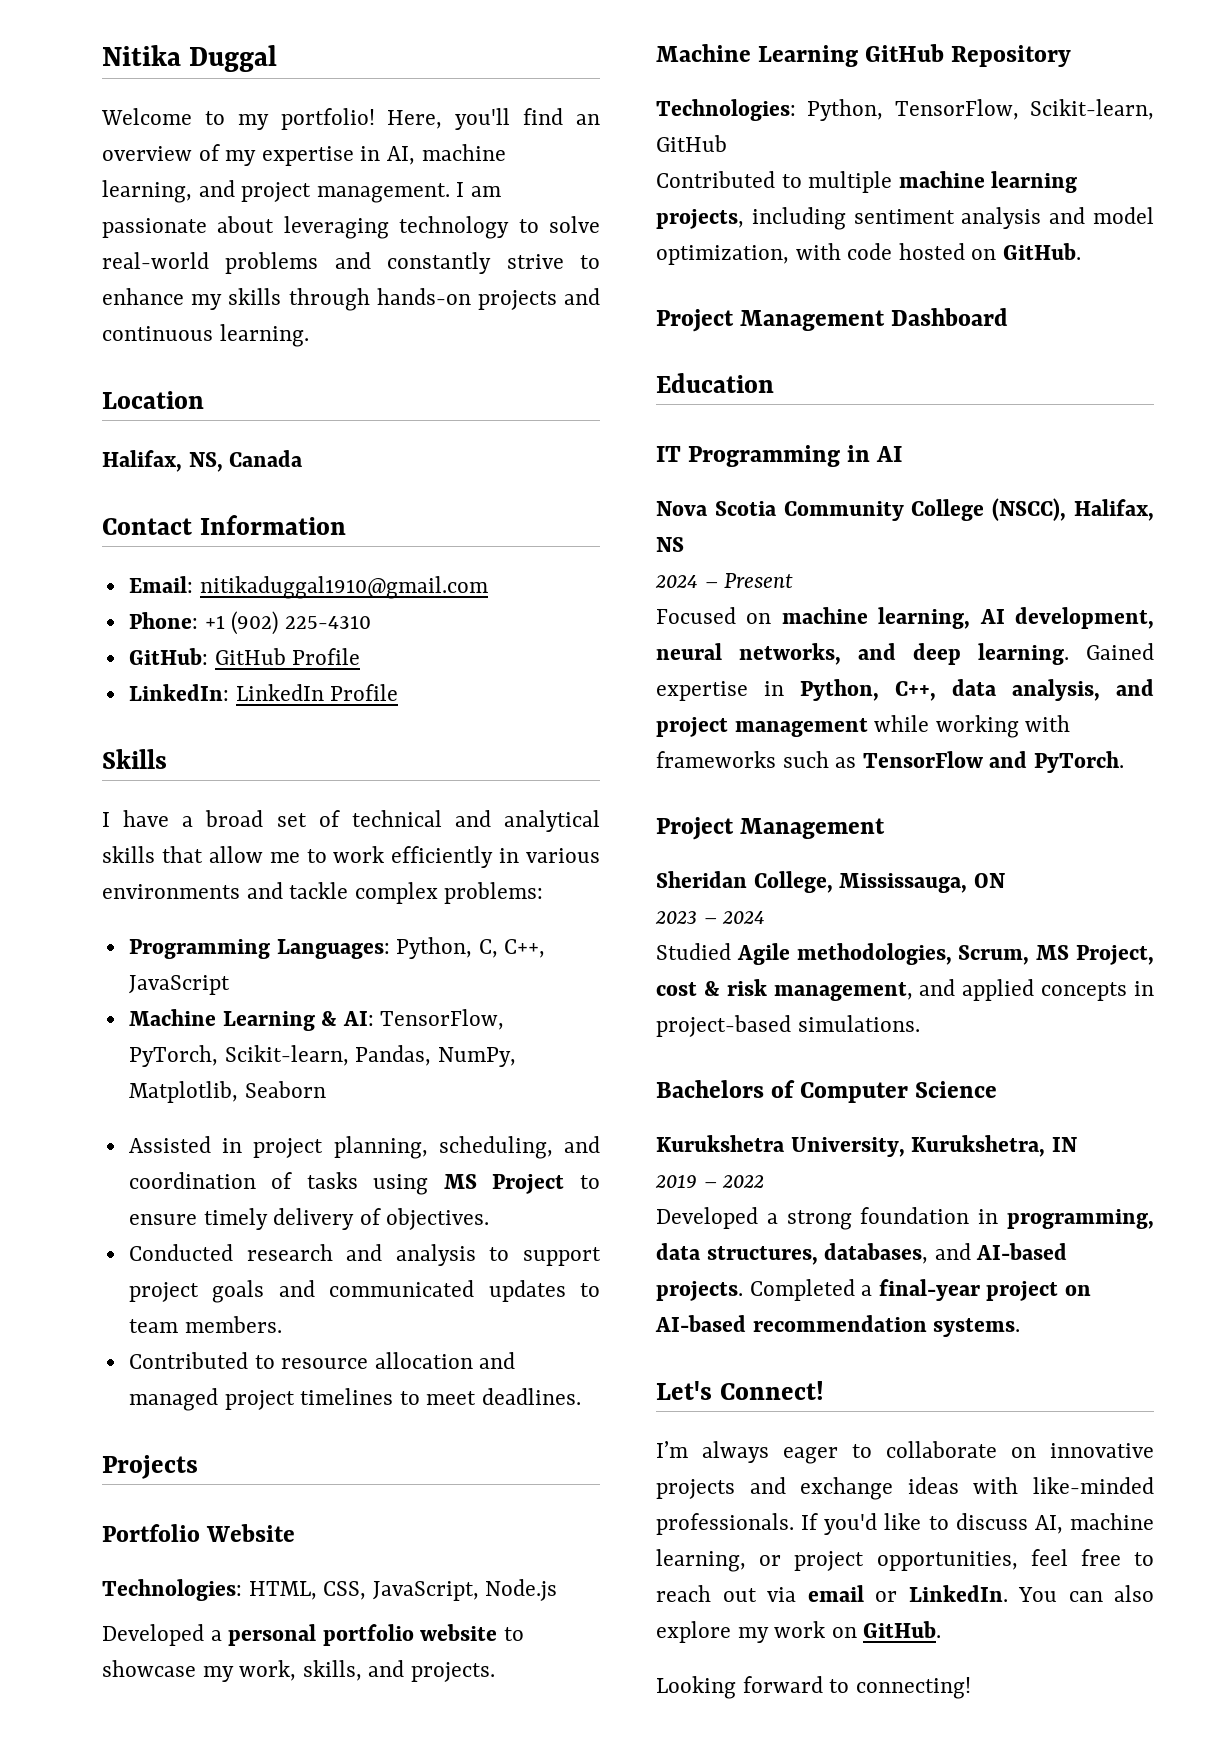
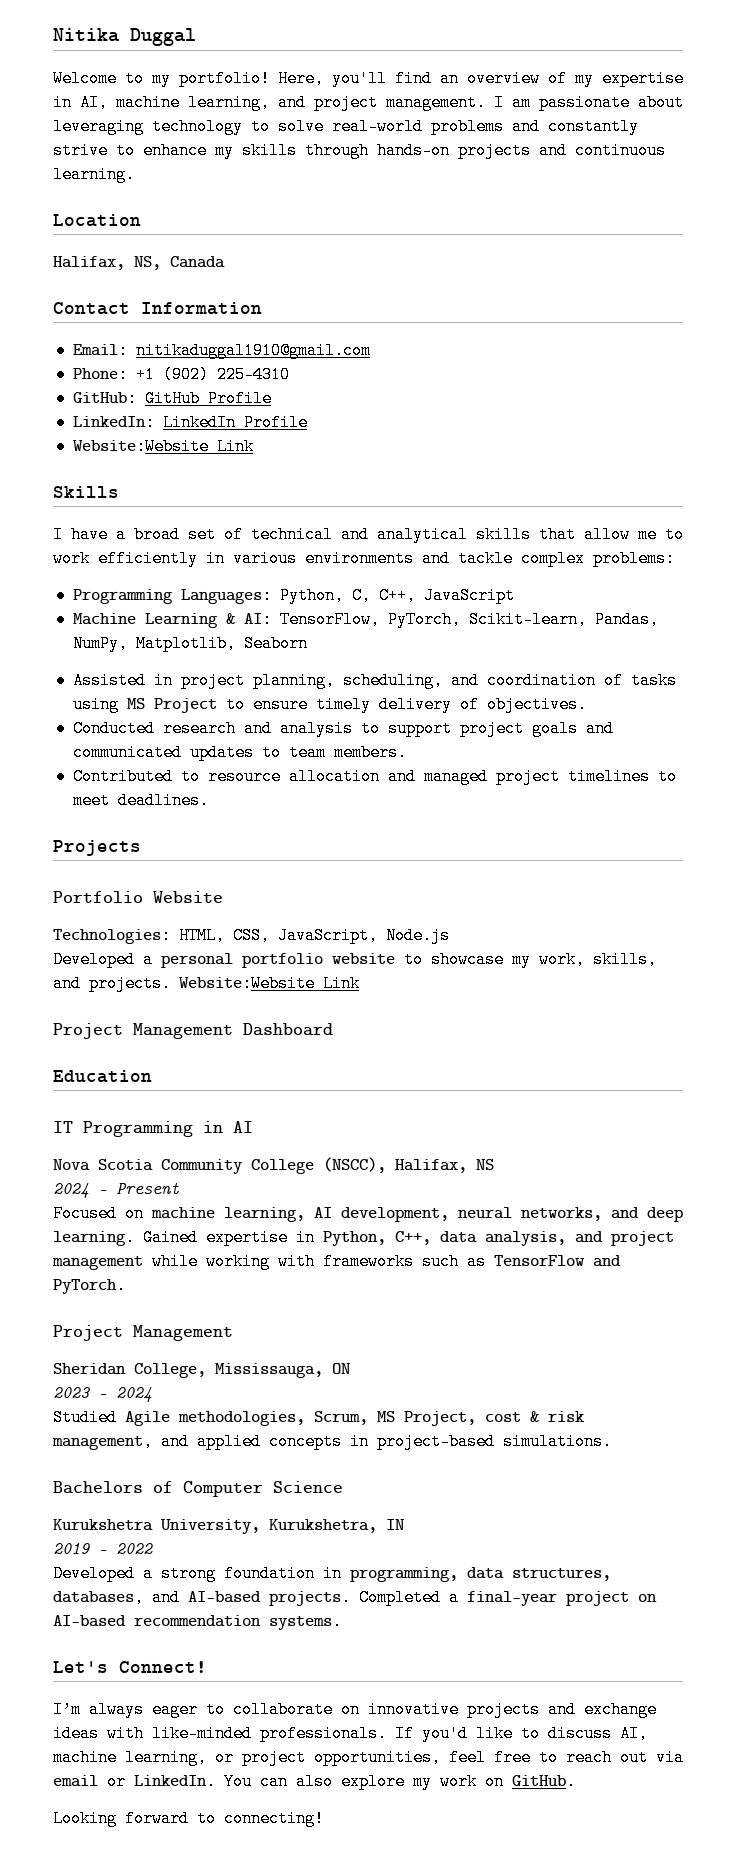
  LinkedIn: LinkedIn Profile
+ Website:Website Link
- Developed a personal portfolio website to showcase my work, skills, and projects.
- Machine Learning GitHub Repository
- Technologies: Python, TensorFlow, Scikit-learn, GitHub
- Contributed to multiple machine learning projects, including sentiment analysis and model optimization, with code hosted on GitHub.
+ Developed a personal portfolio website to showcase my work, skills, and projects. Website:Website Link

